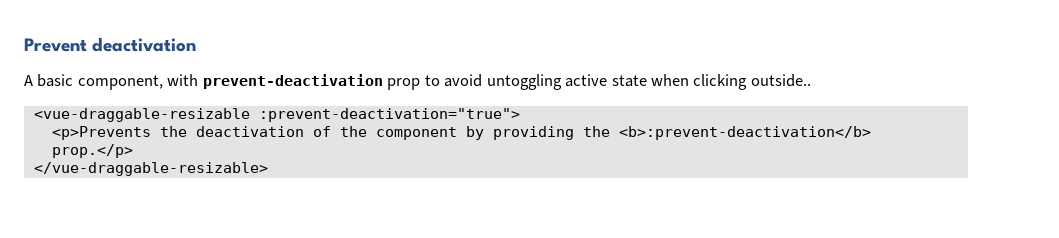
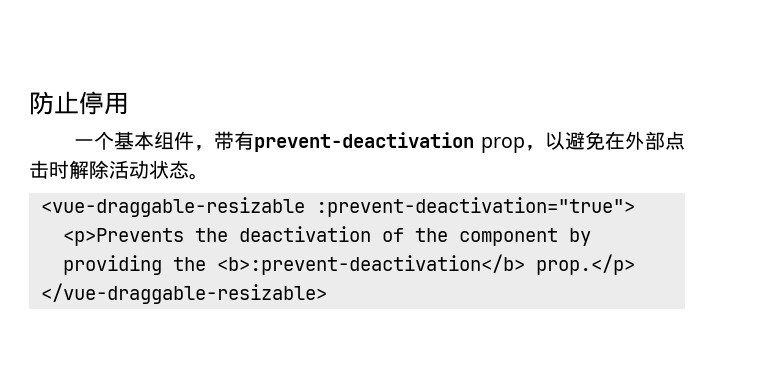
- Prevent deactivation
- A basic component, with prevent-deactivation prop to avoid untoggling active state when clicking outside..
+ 防止停用
+ 一个基本组件，带有prevent-deactivation prop，以避免在外部点击时解除活动状态。

